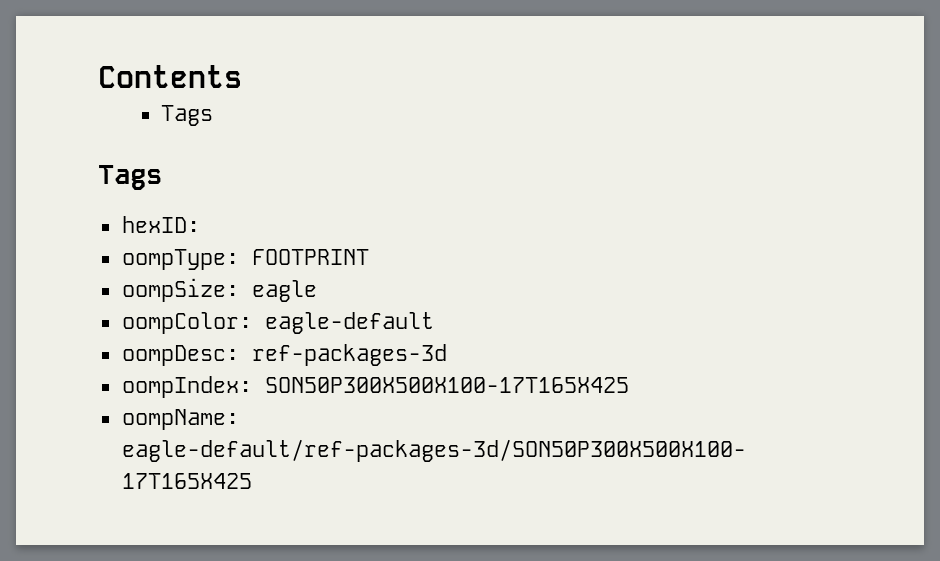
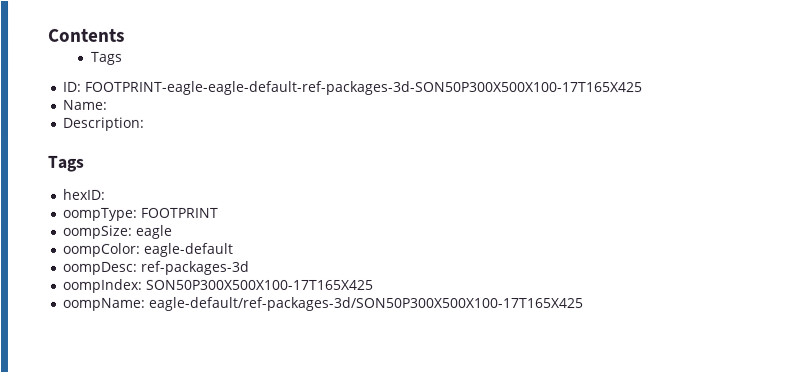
+ ID: FOOTPRINT-eagle-eagle-default-ref-packages-3d-SON50P300X500X100-17T165X425
+ Name:
+ Description:

